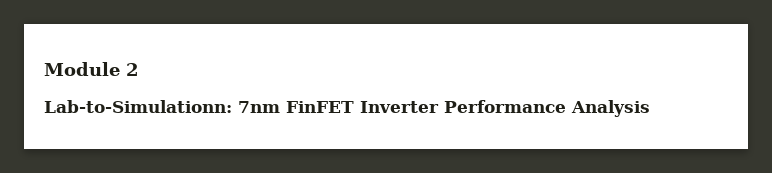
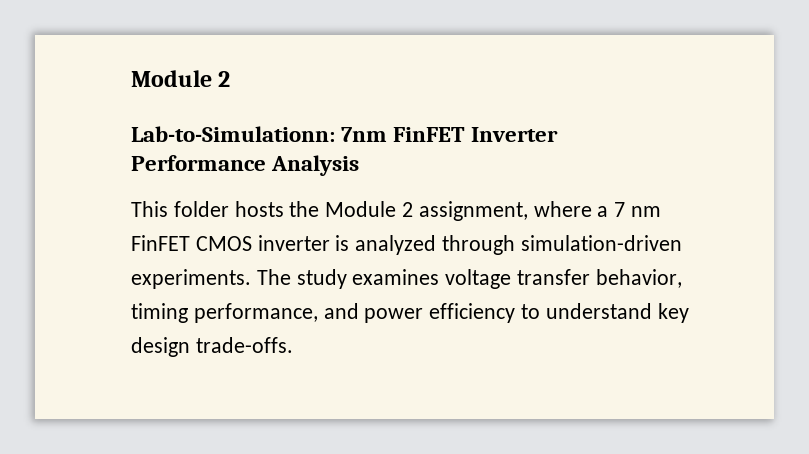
+ This folder hosts the Module 2 assignment, where a 7 nm FinFET CMOS inverter is analyzed through simulation-driven experiments. The study examines voltage transfer behavior, timing performance, and power efficiency to understand key design trade-offs.

